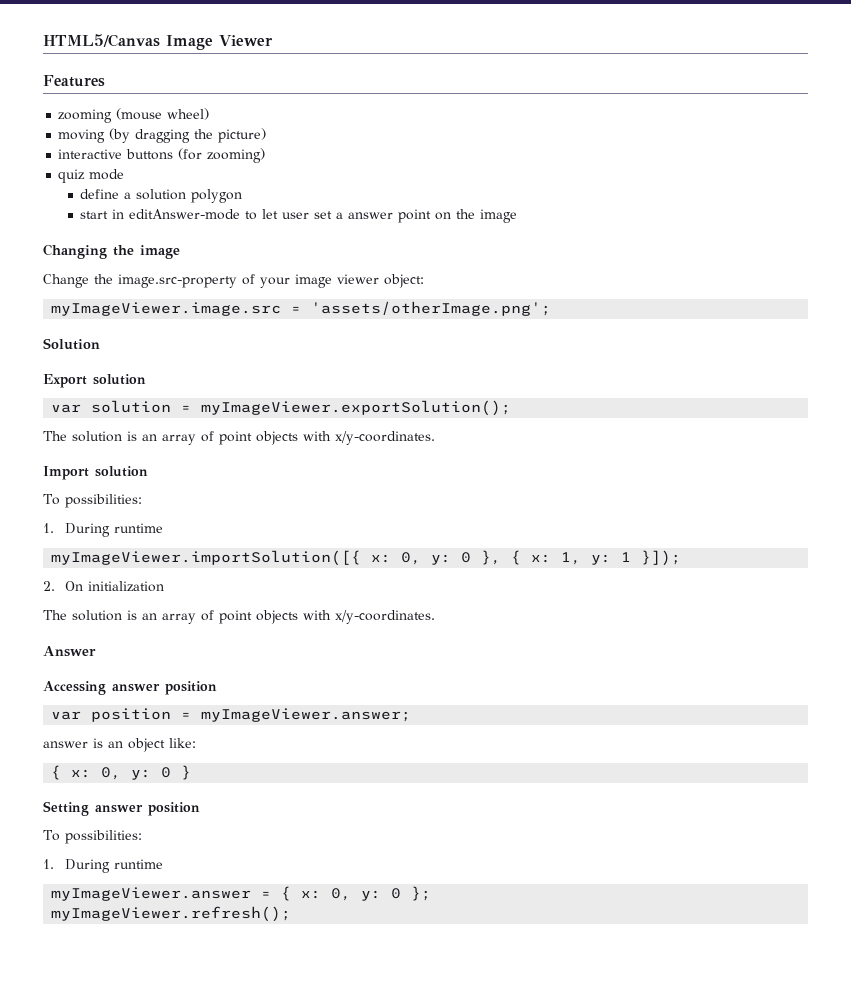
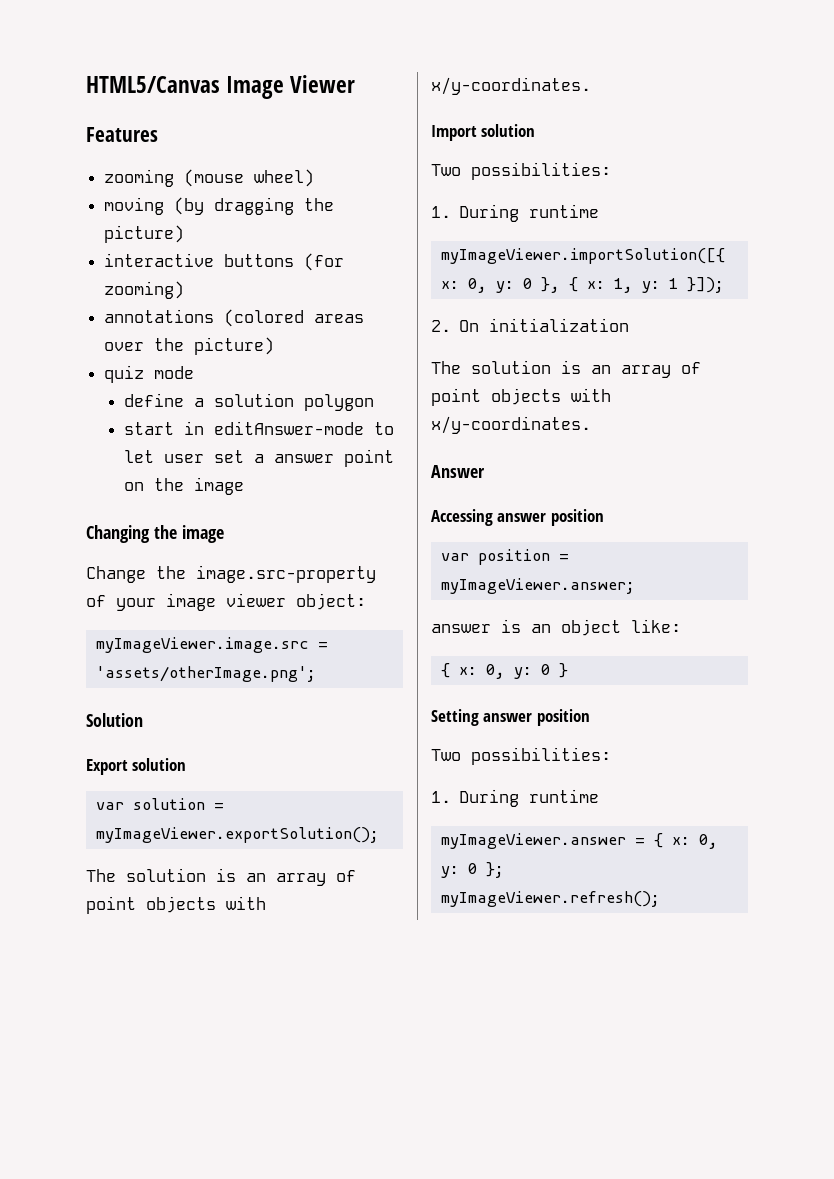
+ annotations (colored areas over the picture)
  Import solution
- To possibilities:
+ Two possibilities:
  Setting answer position
- To possibilities:
+ Two possibilities:

